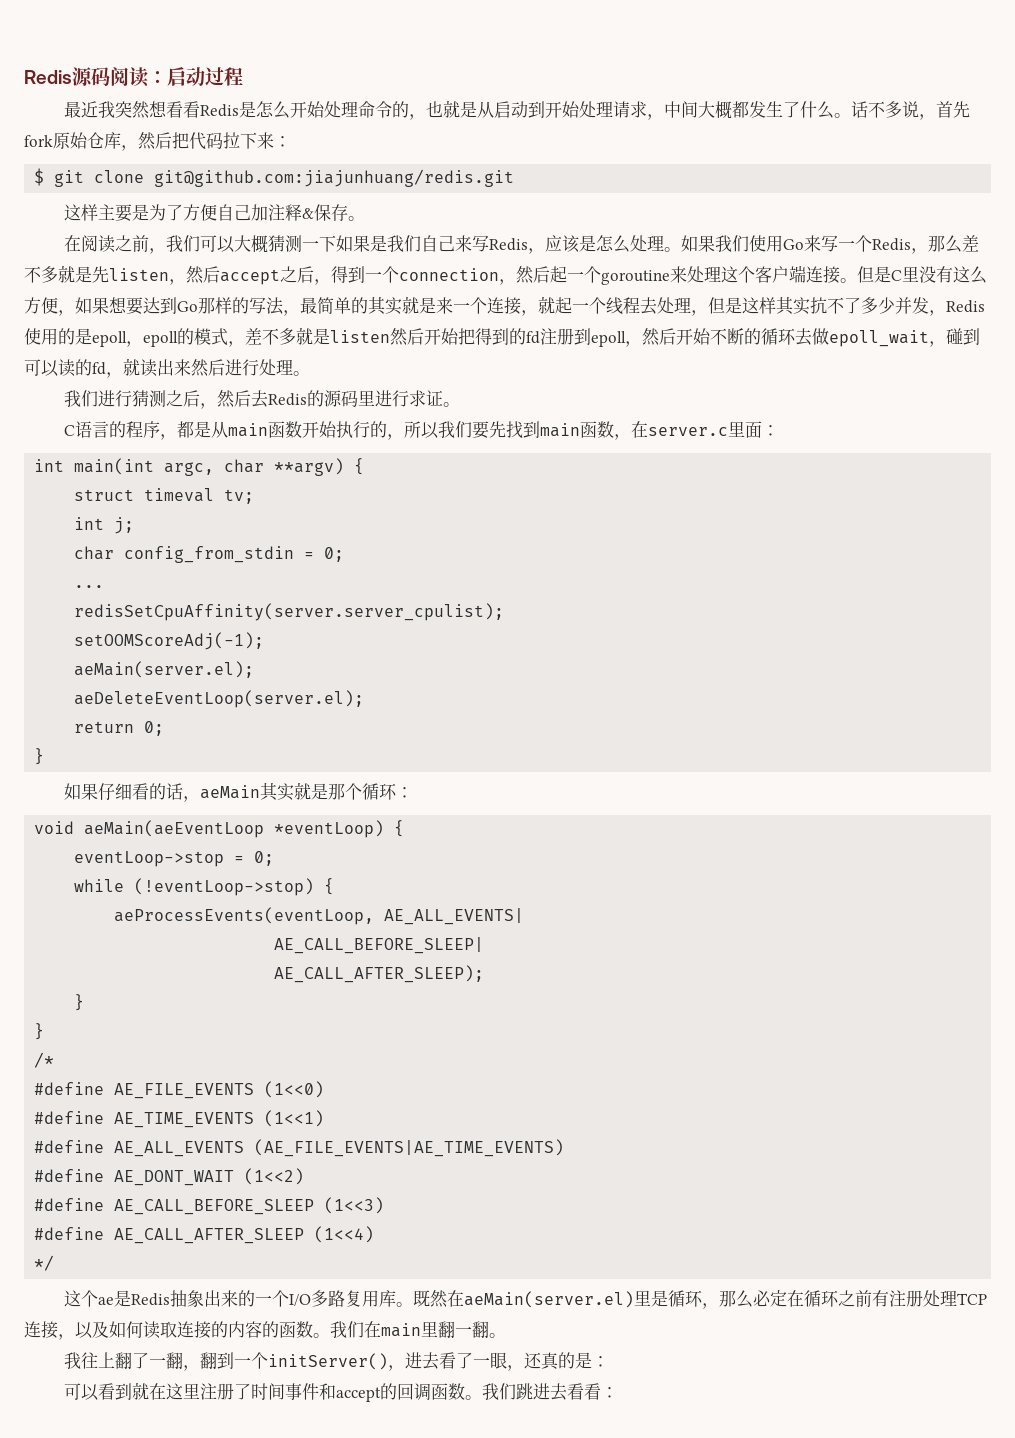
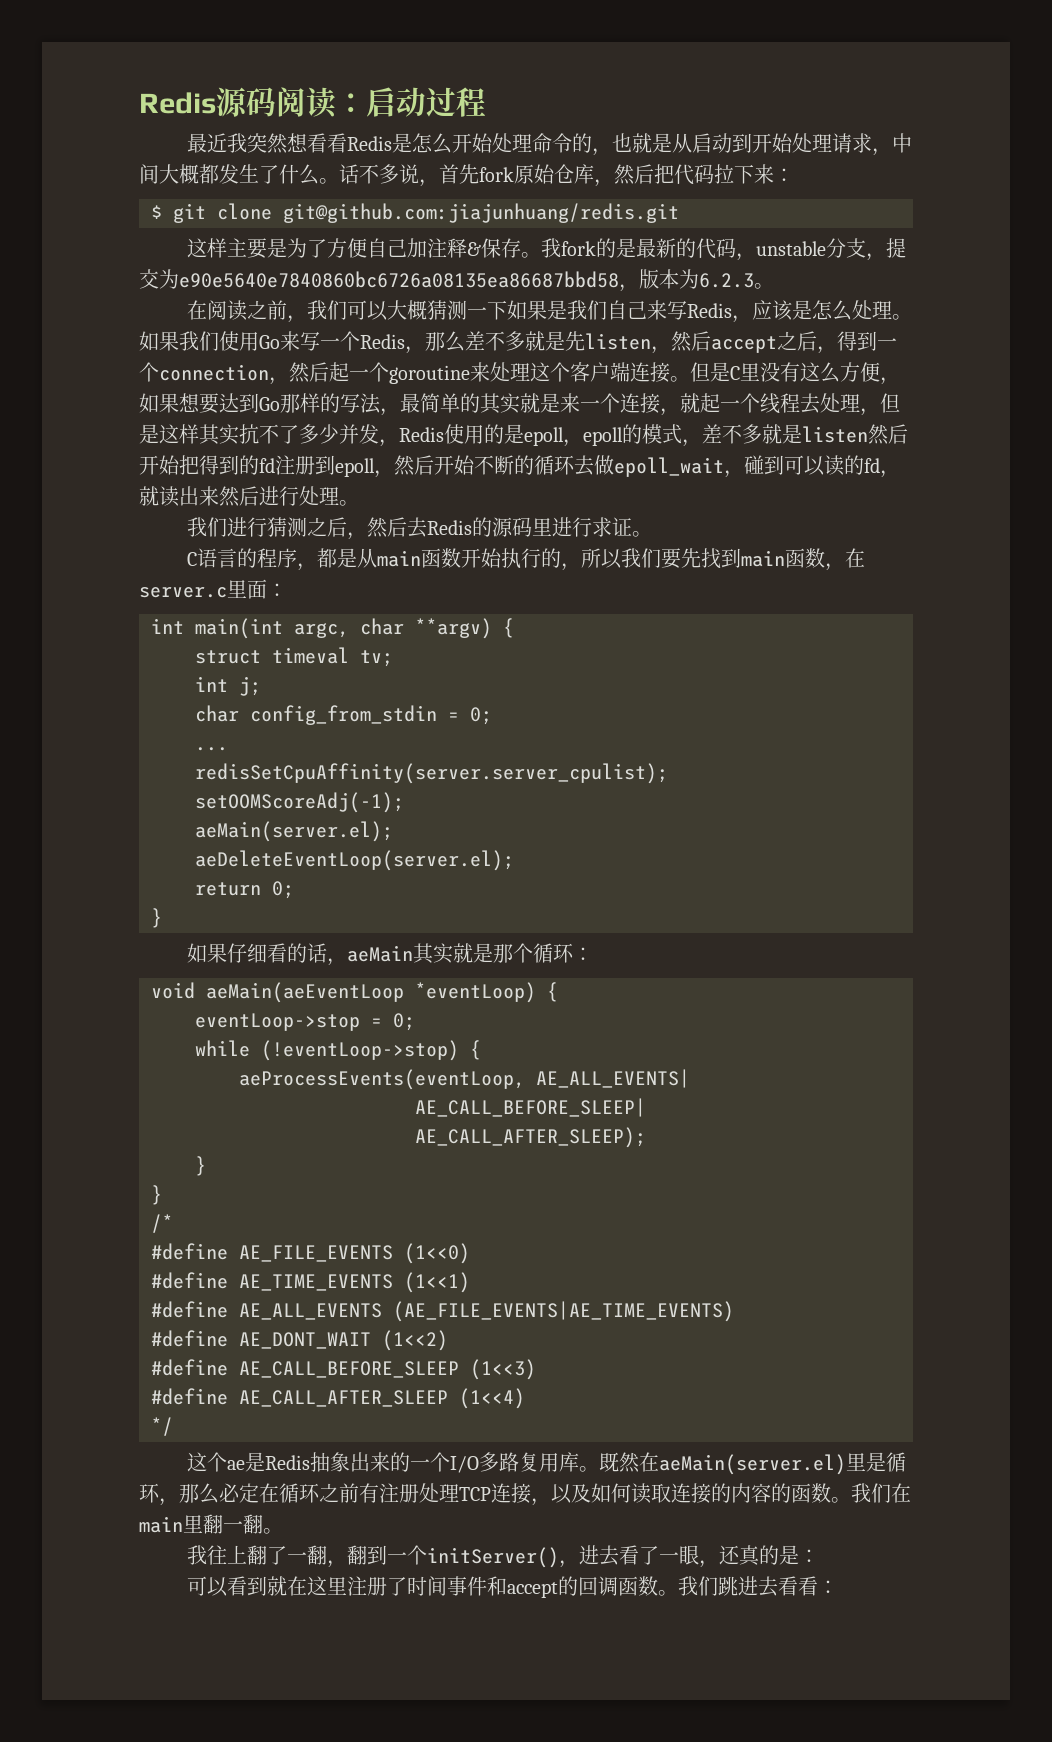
+ 我fork的是最新的代码，unstable分支，提交为e90e5640e7840860bc6726a08135ea86687bbd58，版本为6.2.3。

